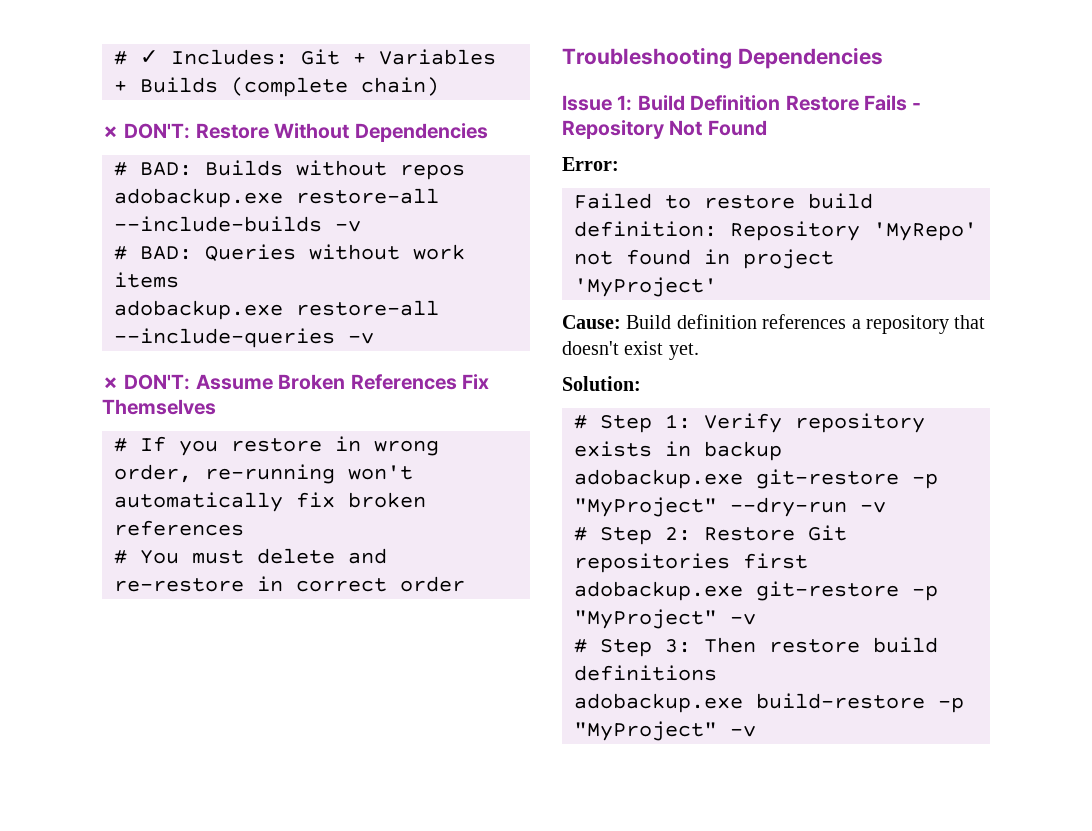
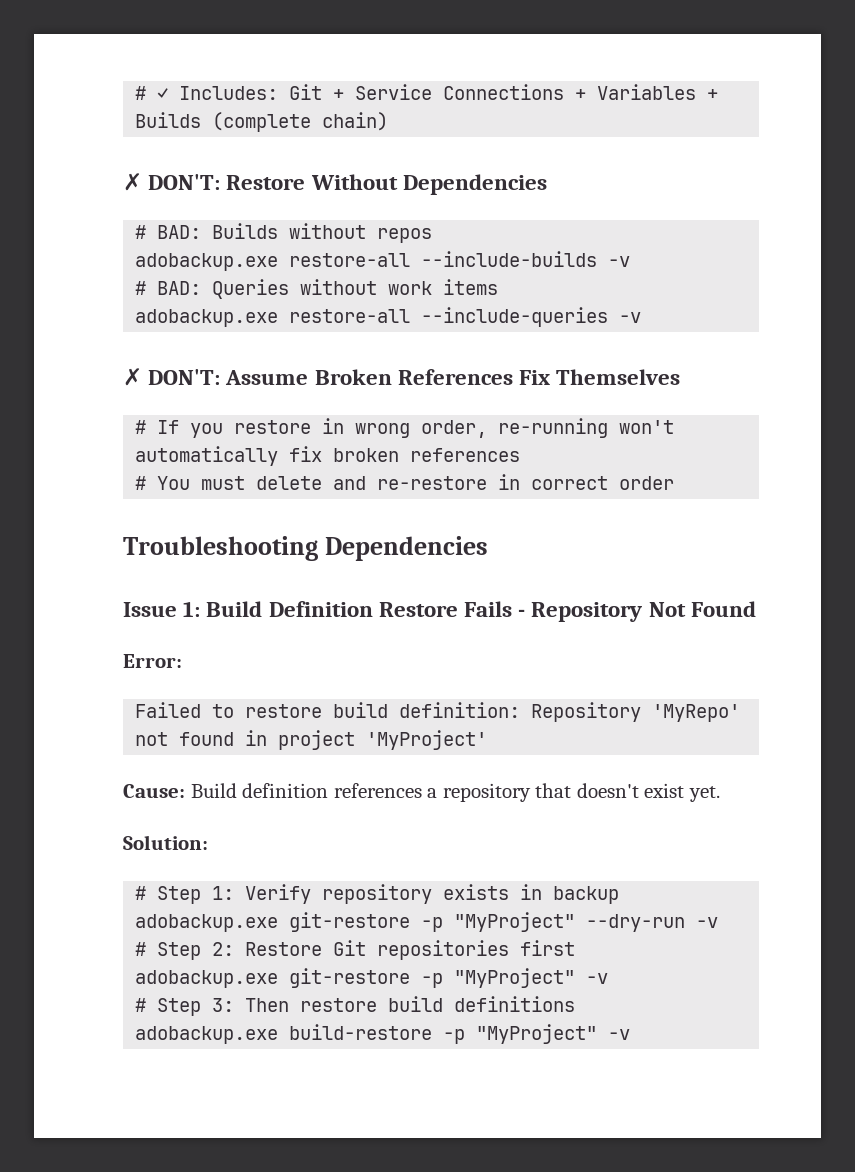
- # ✓ Includes: Git + Variables + Builds (complete chain)
+ # ✓ Includes: Git + Service Connections + Variables + Builds (complete chain)

